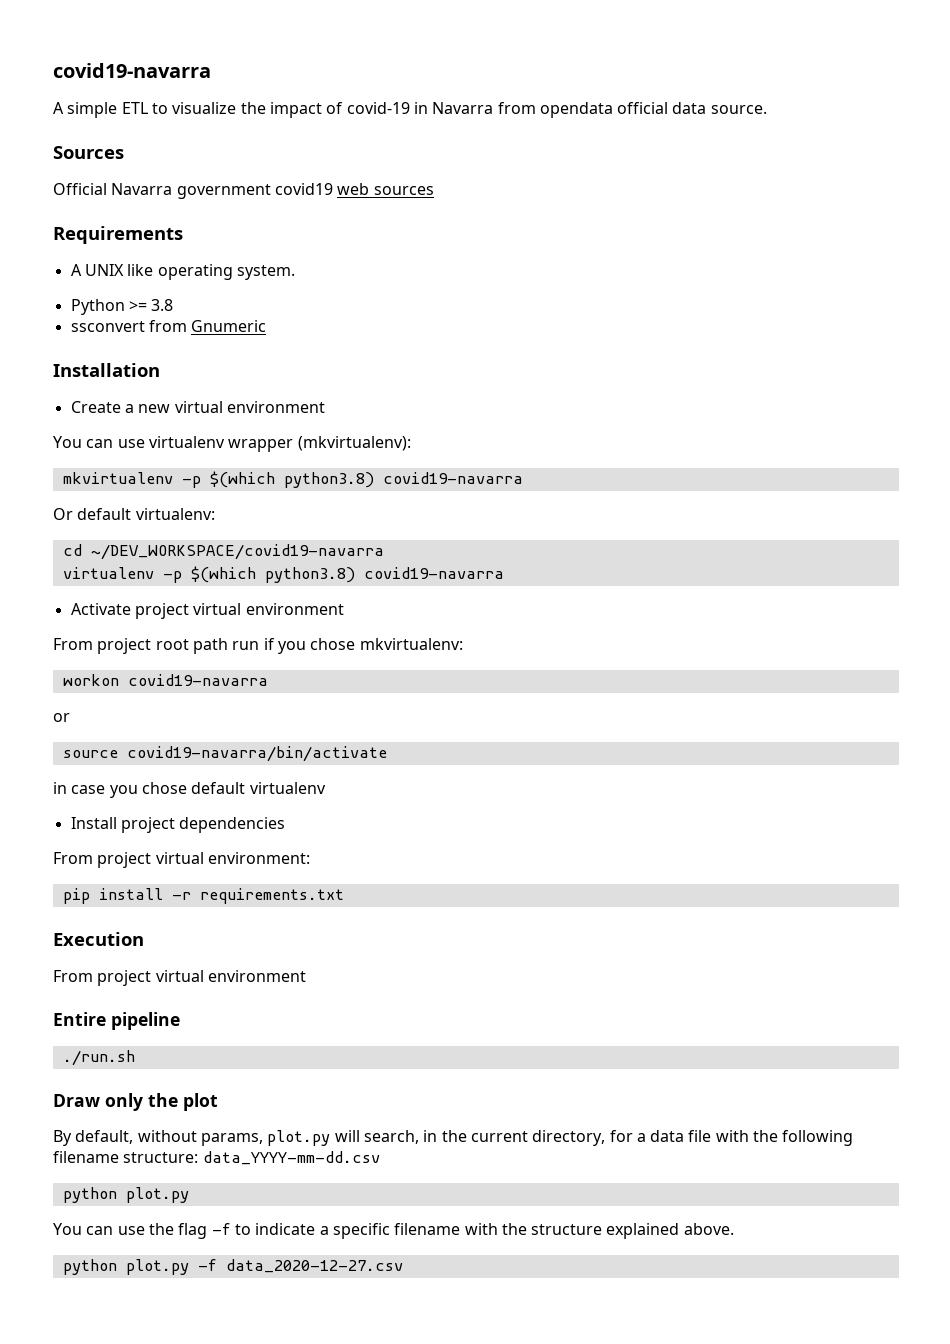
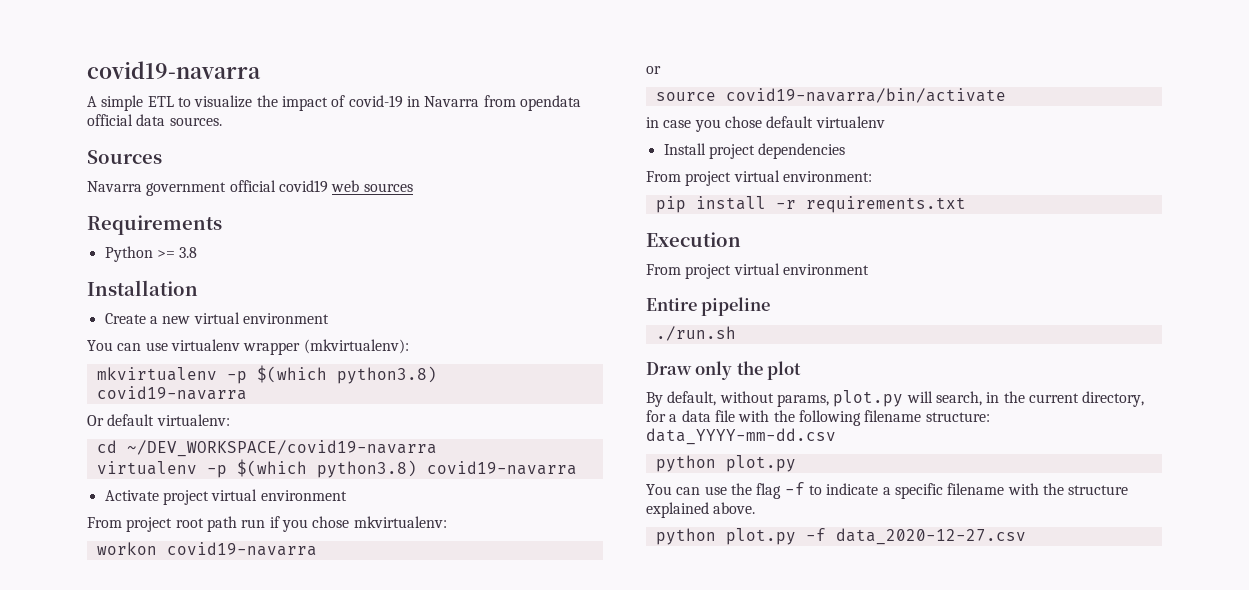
- A simple ETL to visualize the impact of covid-19 in Navarra from opendata official data source.
+ A simple ETL to visualize the impact of covid-19 in Navarra from opendata official data sources.
- Official Navarra government covid19 web sources
+ Navarra government official covid19 web sources
- A UNIX like operating system.
- ssconvert from Gnumeric

